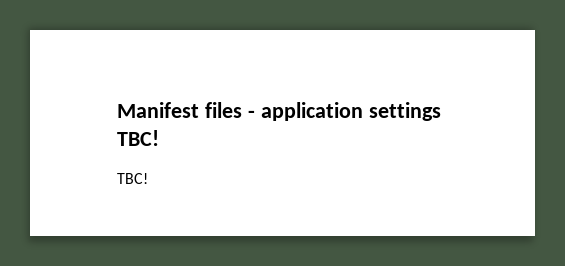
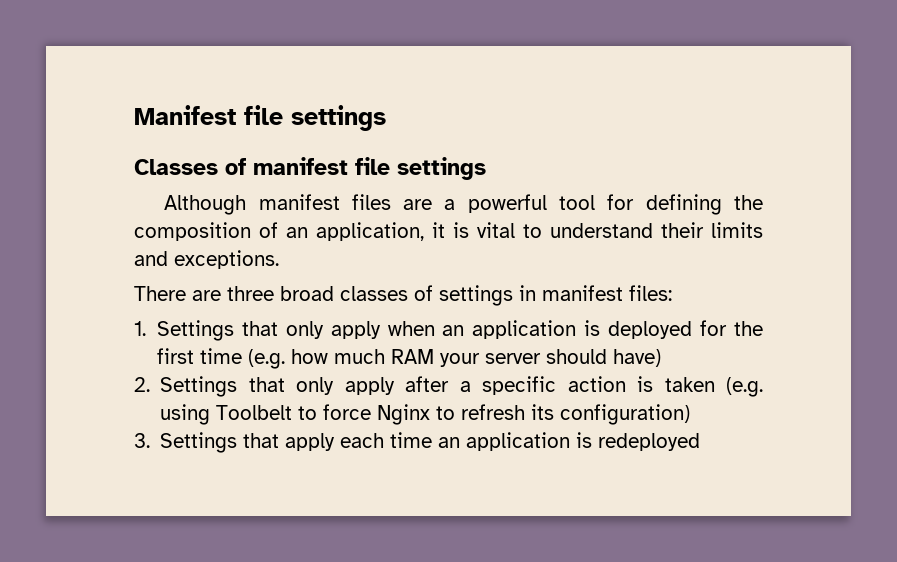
- Manifest files - application settings TBC!
- TBC!
+ Manifest file settings
+ Classes of manifest file settings
+ Although manifest files are a powerful tool for defining the composition of an application, it is vital to understand their limits and exceptions.
+ There are three broad classes of settings in manifest files:
+ 1. Settings that only apply when an application is deployed for the first time (e.g. how much RAM your server should have)
+ 2. Settings that only apply after a specific action is taken (e.g. using Toolbelt to force Nginx to refresh its configuration)
+ 3. Settings that apply each time an application is redeployed

